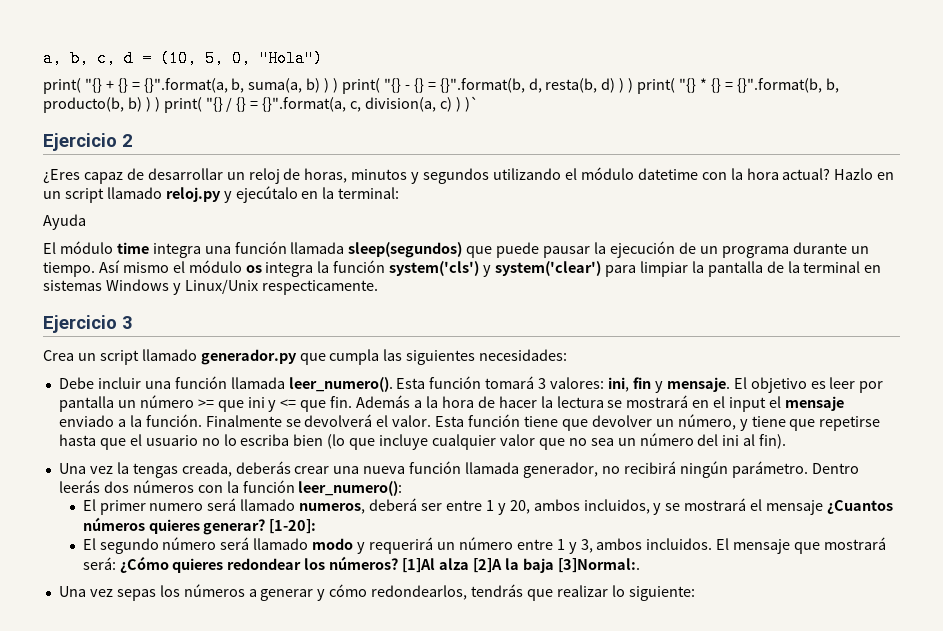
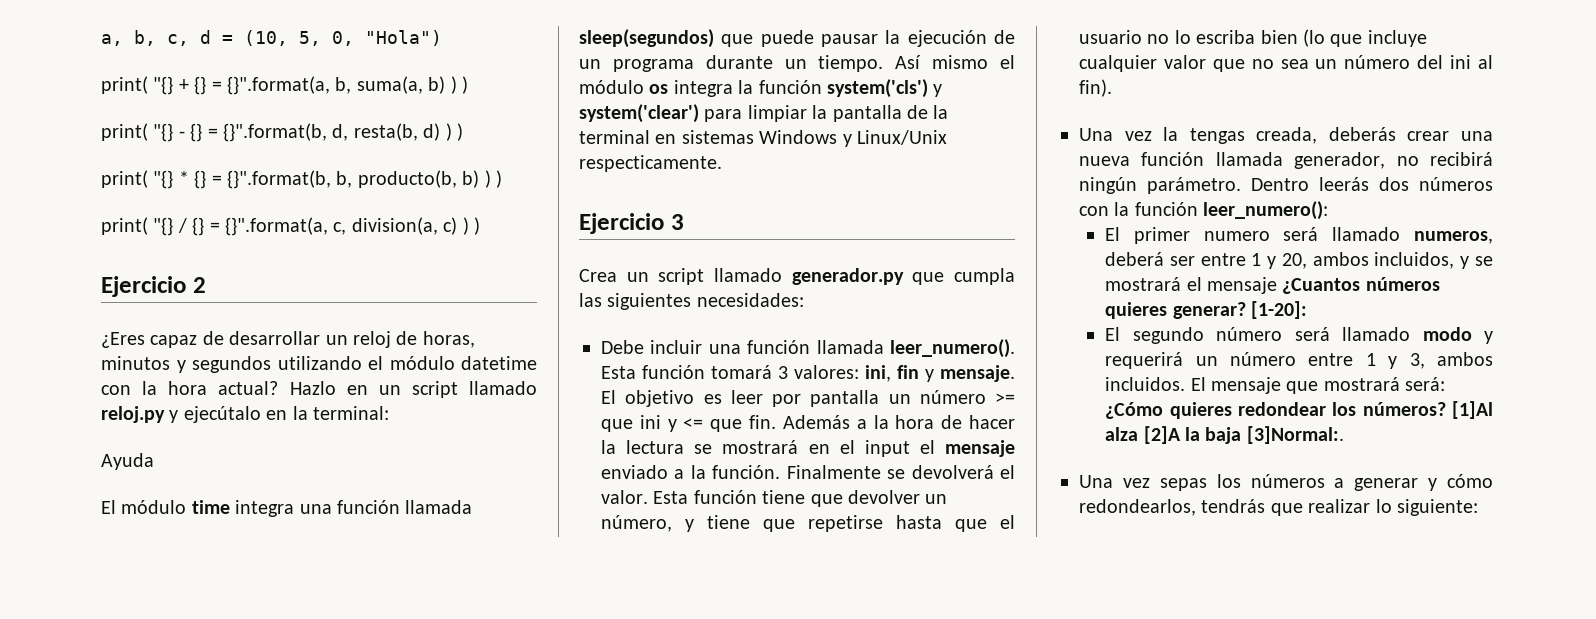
- print( "{} + {} = {}".format(a, b, suma(a, b) ) ) print( "{} - {} = {}".format(b, d, resta(b, d) ) ) print( "{} * {} = {}".format(b, b, producto(b, b) ) ) print( "{} / {} = {}".format(a, c, division(a, c) ) )`
+ print( "{} + {} = {}".format(a, b, suma(a, b) ) )
+ print( "{} - {} = {}".format(b, d, resta(b, d) ) )
+ print( "{} * {} = {}".format(b, b, producto(b, b) ) )
+ print( "{} / {} = {}".format(a, c, division(a, c) ) )

